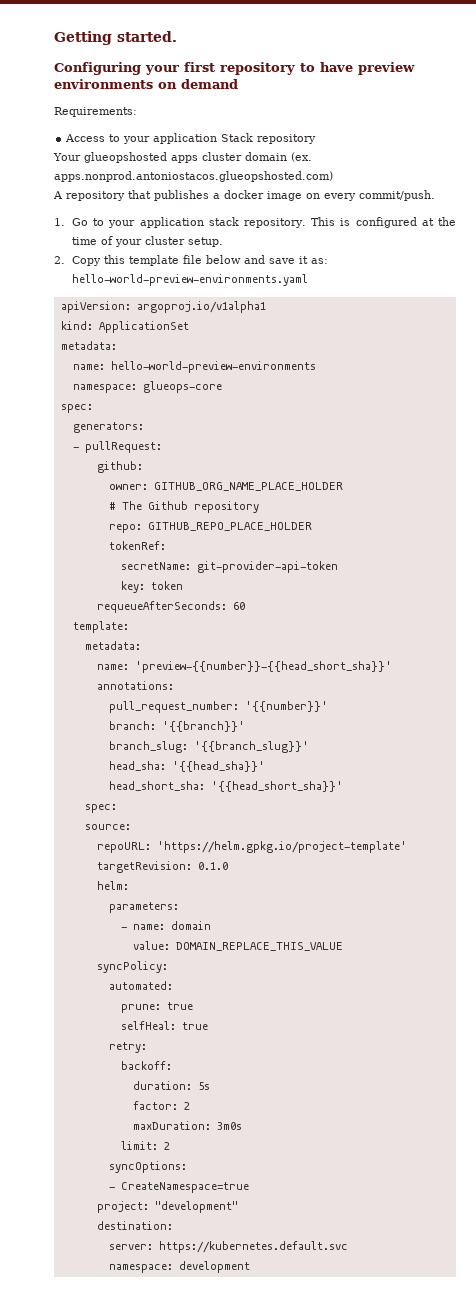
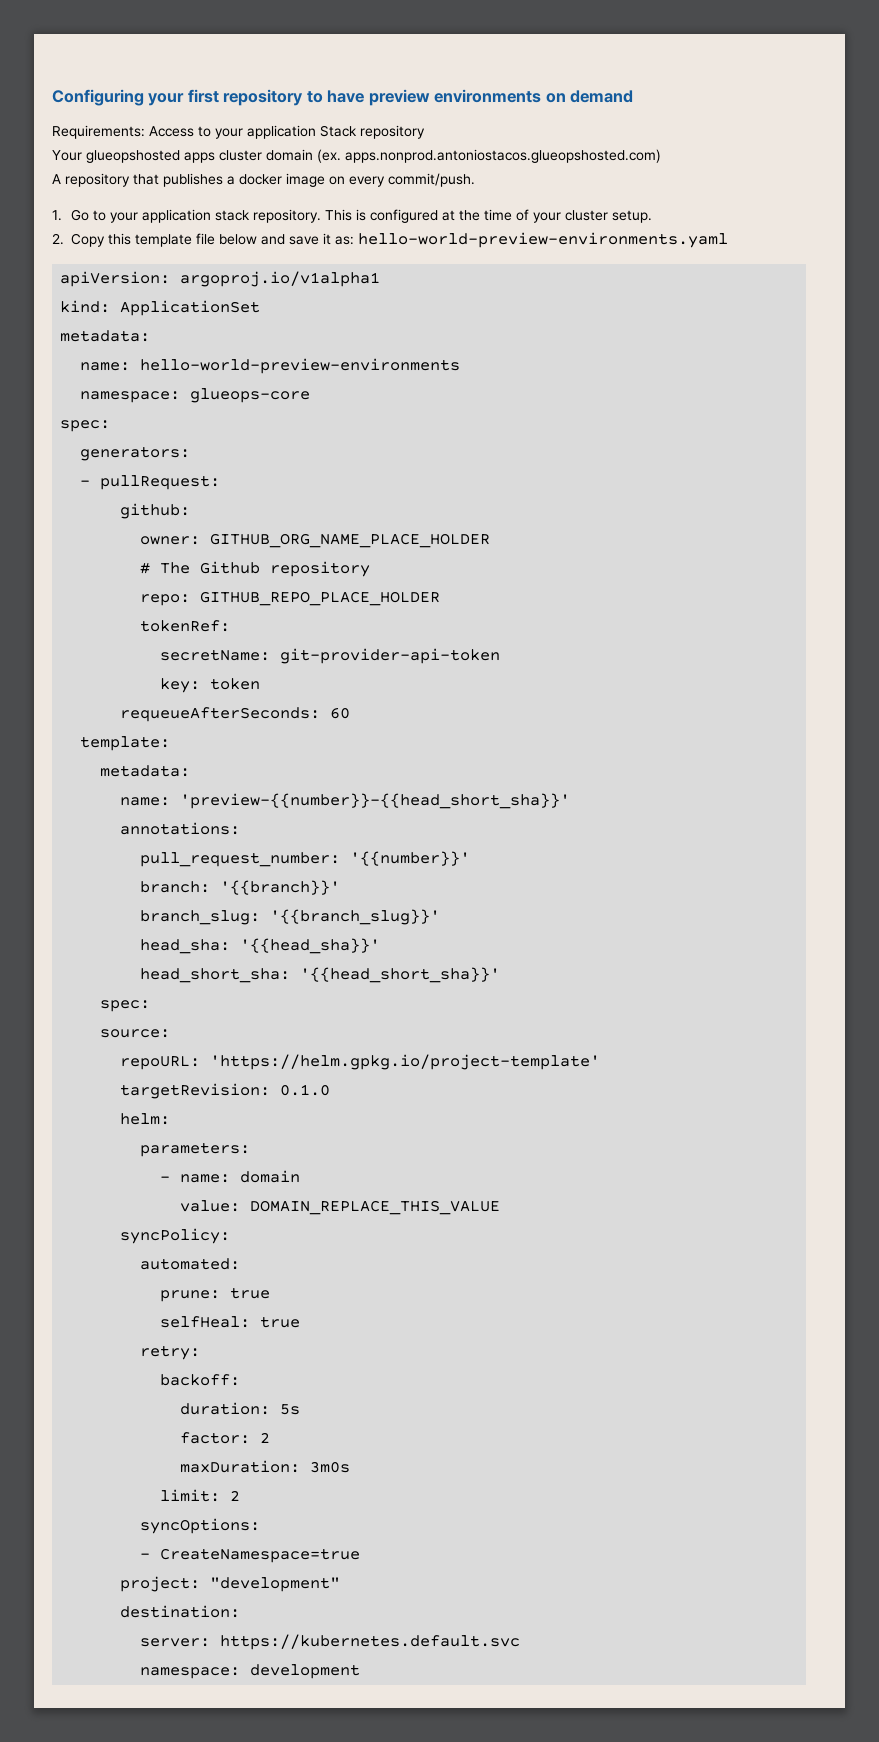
- Getting started.
- Requirements:
- Access to your application Stack repository
+ Requirements: Access to your application Stack repository

